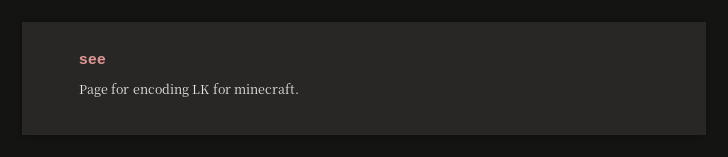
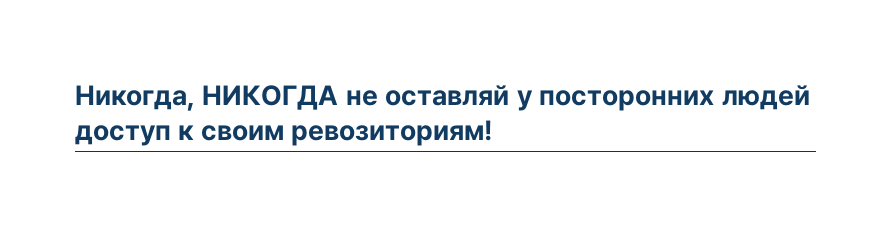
- see
- Page for encoding LK for minecraft.
+ Никогда, НИКОГДА не оставляй у посторонних людей доступ к своим ревозиториям!

